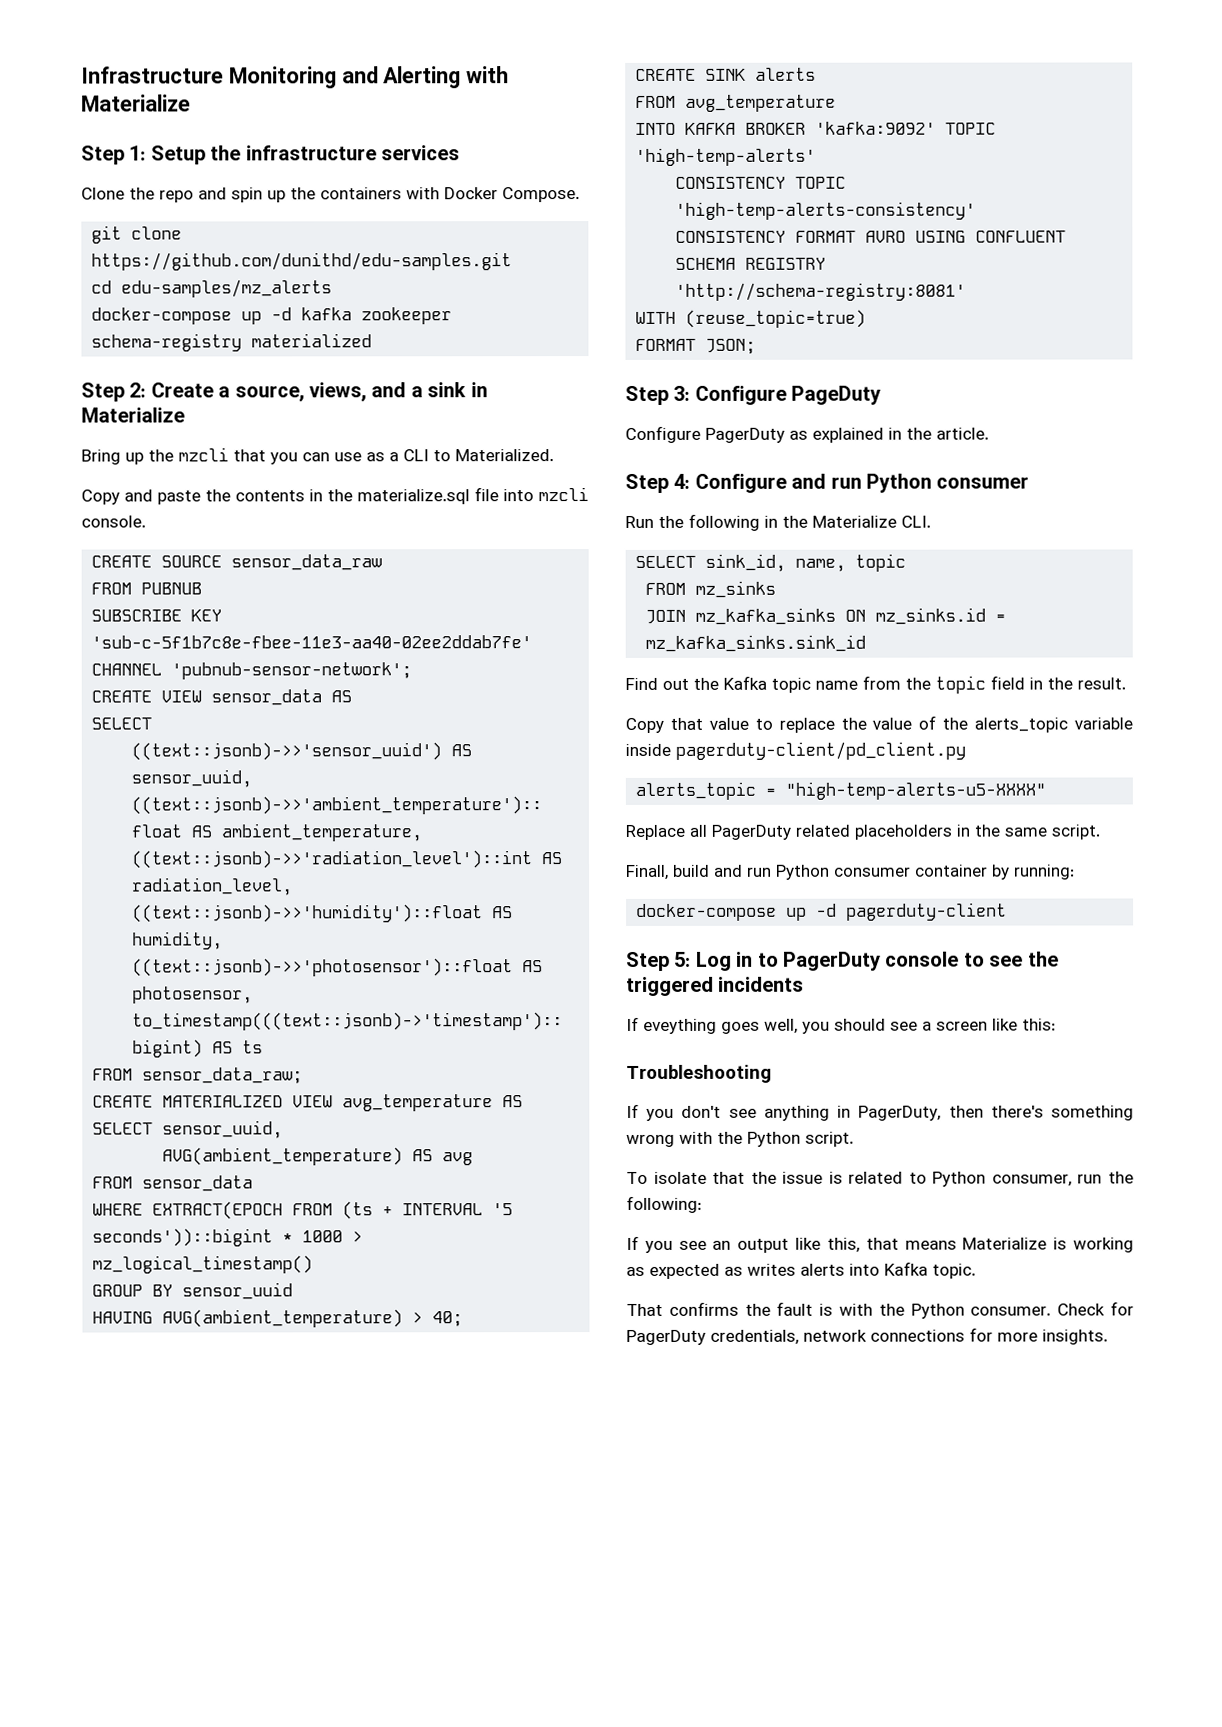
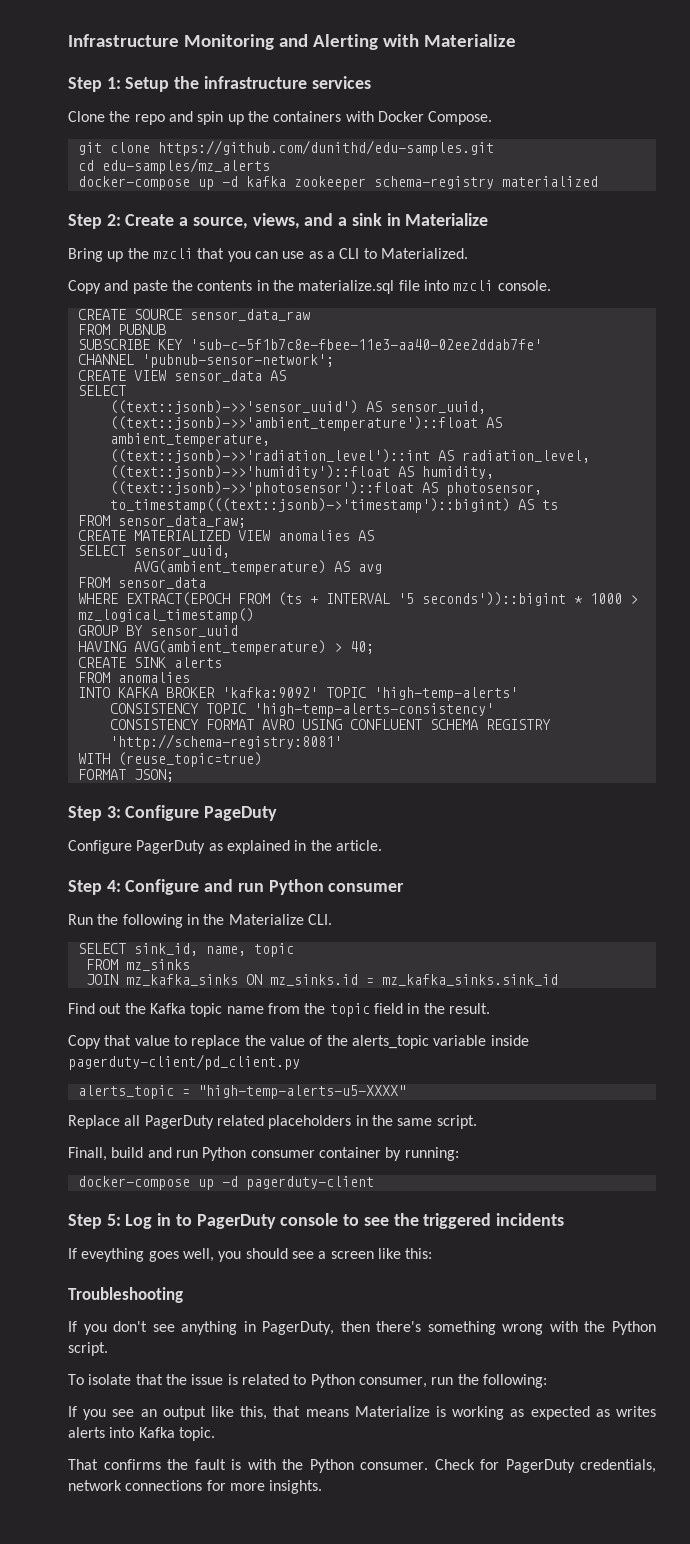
- CREATE MATERIALIZED VIEW avg_temperature AS
+ CREATE MATERIALIZED VIEW anomalies AS
- FROM avg_temperature
+ FROM anomalies

